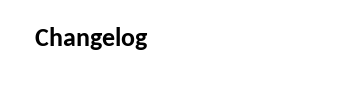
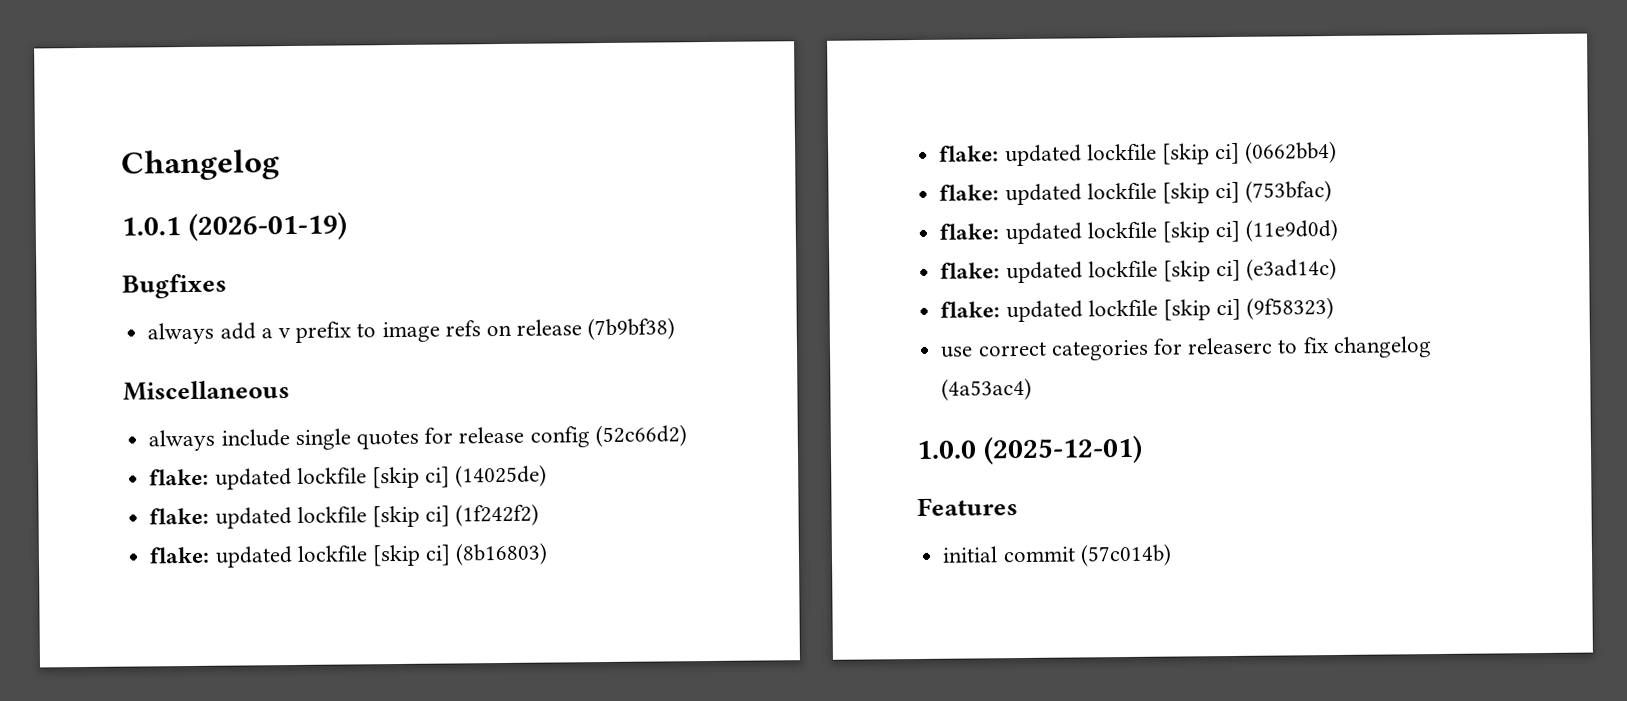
+ 1.0.1 (2026-01-19)
+ Bugfixes
+ always add a v prefix to image refs on release (7b9bf38)
+ Miscellaneous
+ always include single quotes for release config (52c66d2)
+ flake: updated lockfile [skip ci] (14025de)
+ flake: updated lockfile [skip ci] (1f242f2)
+ flake: updated lockfile [skip ci] (8b16803)
+ flake: updated lockfile [skip ci] (0662bb4)
+ flake: updated lockfile [skip ci] (753bfac)
+ flake: updated lockfile [skip ci] (11e9d0d)
+ flake: updated lockfile [skip ci] (e3ad14c)
+ flake: updated lockfile [skip ci] (9f58323)
+ use correct categories for releaserc to fix changelog (4a53ac4)
+ 1.0.0 (2025-12-01)
+ Features
+ initial commit (57c014b)

